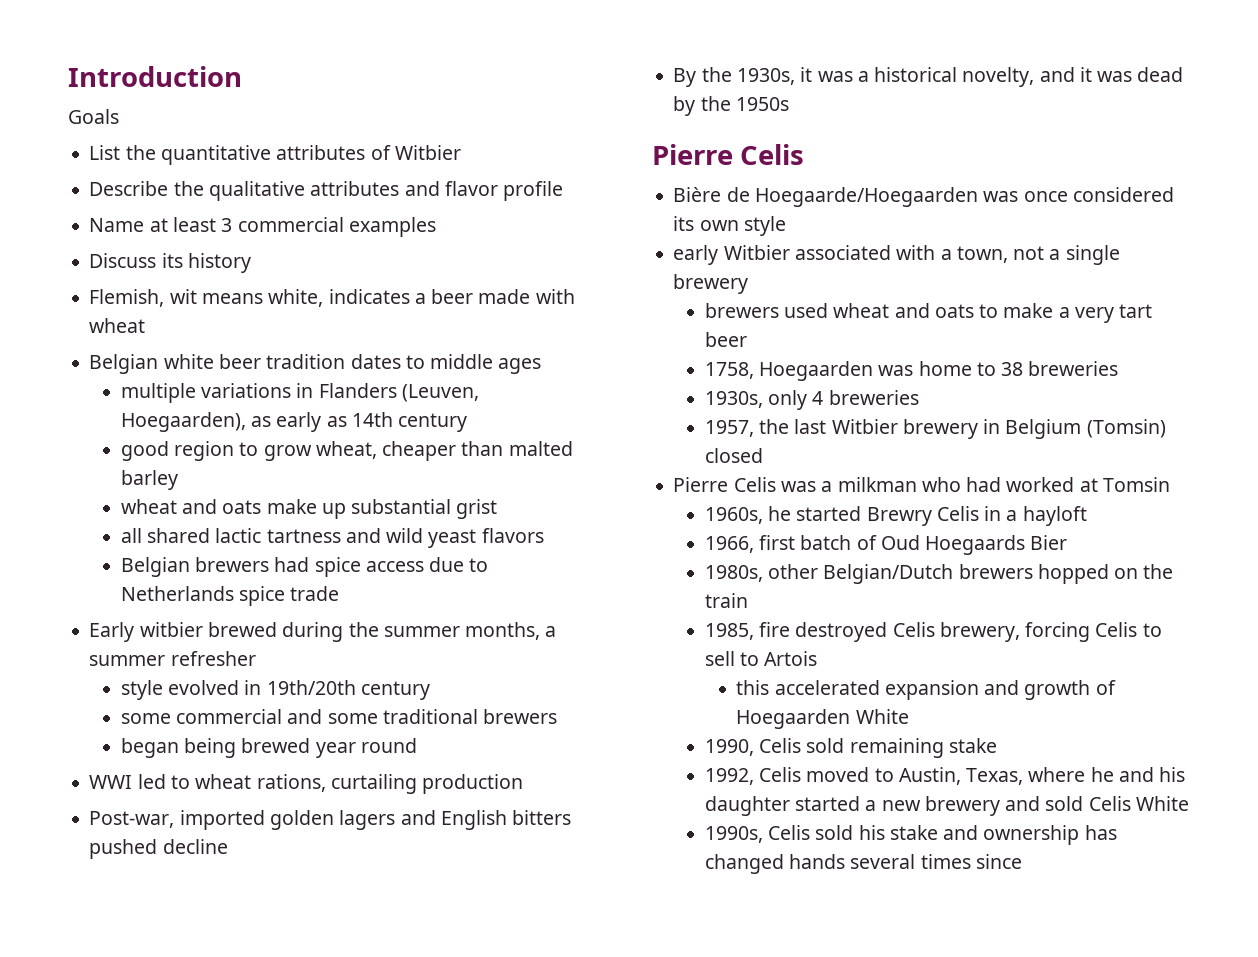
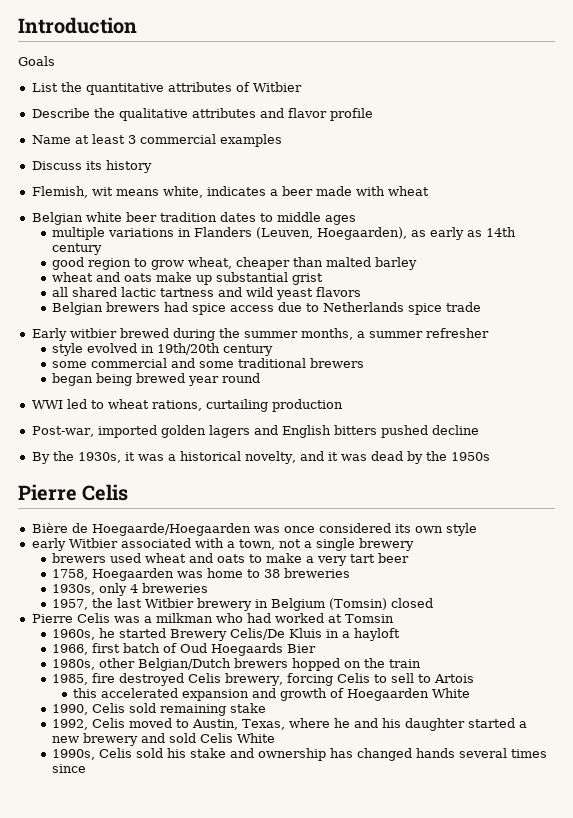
- 1960s, he started Brewry Celis in a hayloft
+ 1960s, he started Brewery Celis/De Kluis in a hayloft

